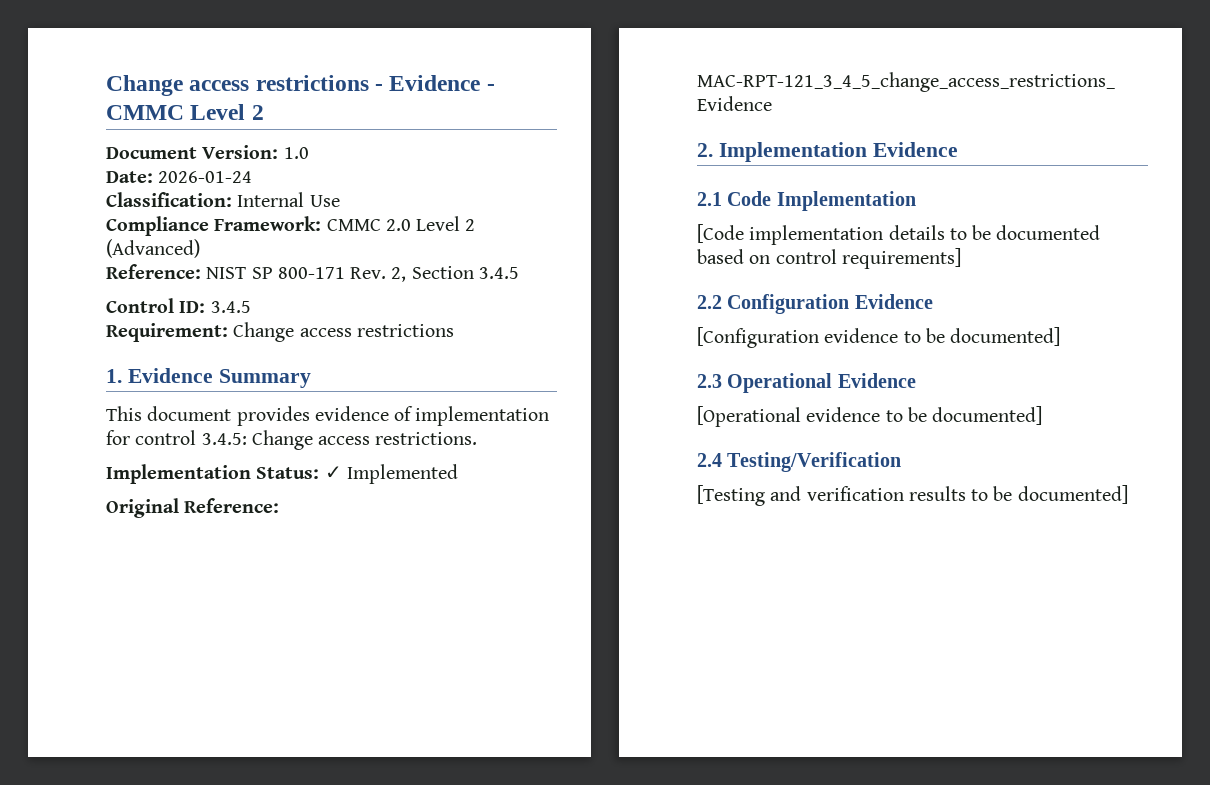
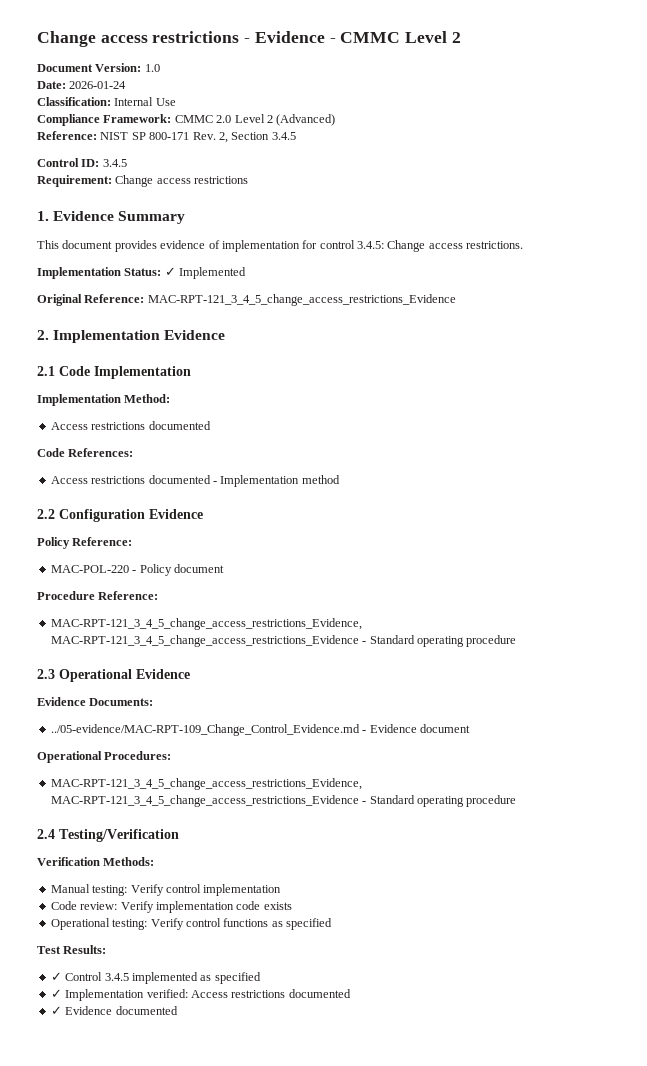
- [Code implementation details to be documented based on control requirements]
+ Implementation Method:
+ Access restrictions documented
+ Code References:
+ Access restrictions documented - Implementation method
  2.2 Configuration Evidence
- [Configuration evidence to be documented]
+ Policy Reference:
+ MAC-POL-220 - Policy document
+ Procedure Reference:
+ MAC-RPT-121_3_4_5_change_access_restrictions_Evidence, MAC-RPT-121_3_4_5_change_access_restrictions_Evidence - Standard operating procedure
  2.3 Operational Evidence
- [Operational evidence to be documented]
+ Evidence Documents:
+ ../05-evidence/MAC-RPT-109_Change_Control_Evidence.md - Evidence document
+ Operational Procedures:
+ MAC-RPT-121_3_4_5_change_access_restrictions_Evidence, MAC-RPT-121_3_4_5_change_access_restrictions_Evidence - Standard operating procedure
  2.4 Testing/Verification
- [Testing and verification results to be documented]
+ Verification Methods:
+ Manual testing: Verify control implementation
+ Code review: Verify implementation code exists
+ Operational testing: Verify control functions as specified
+ Test Results:
+ ✓ Control 3.4.5 implemented as specified
+ ✓ Implementation verified: Access restrictions documented
+ ✓ Evidence documented

